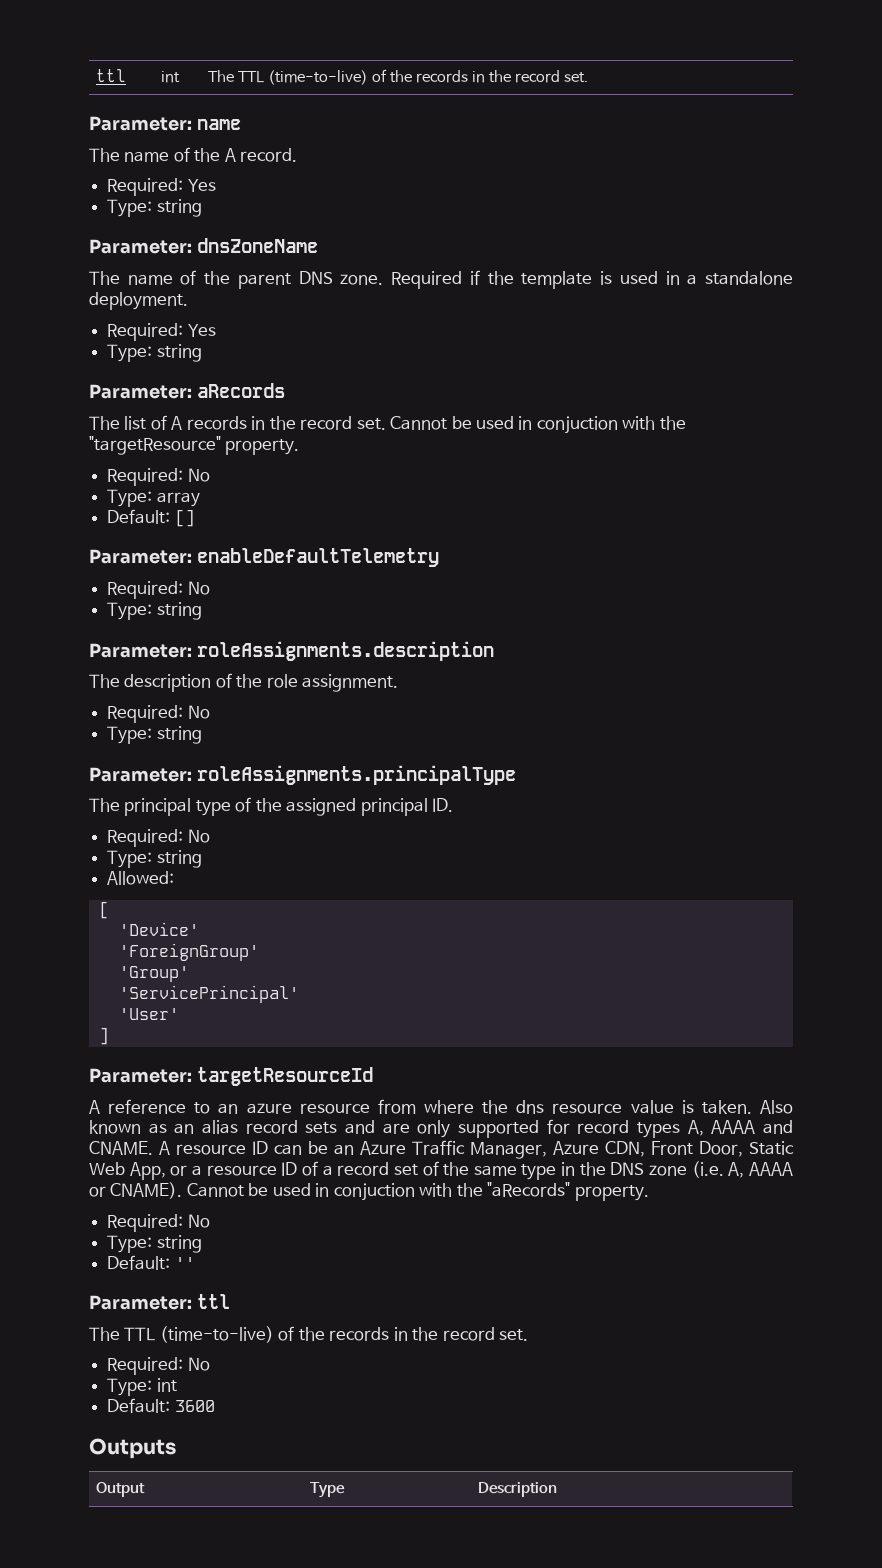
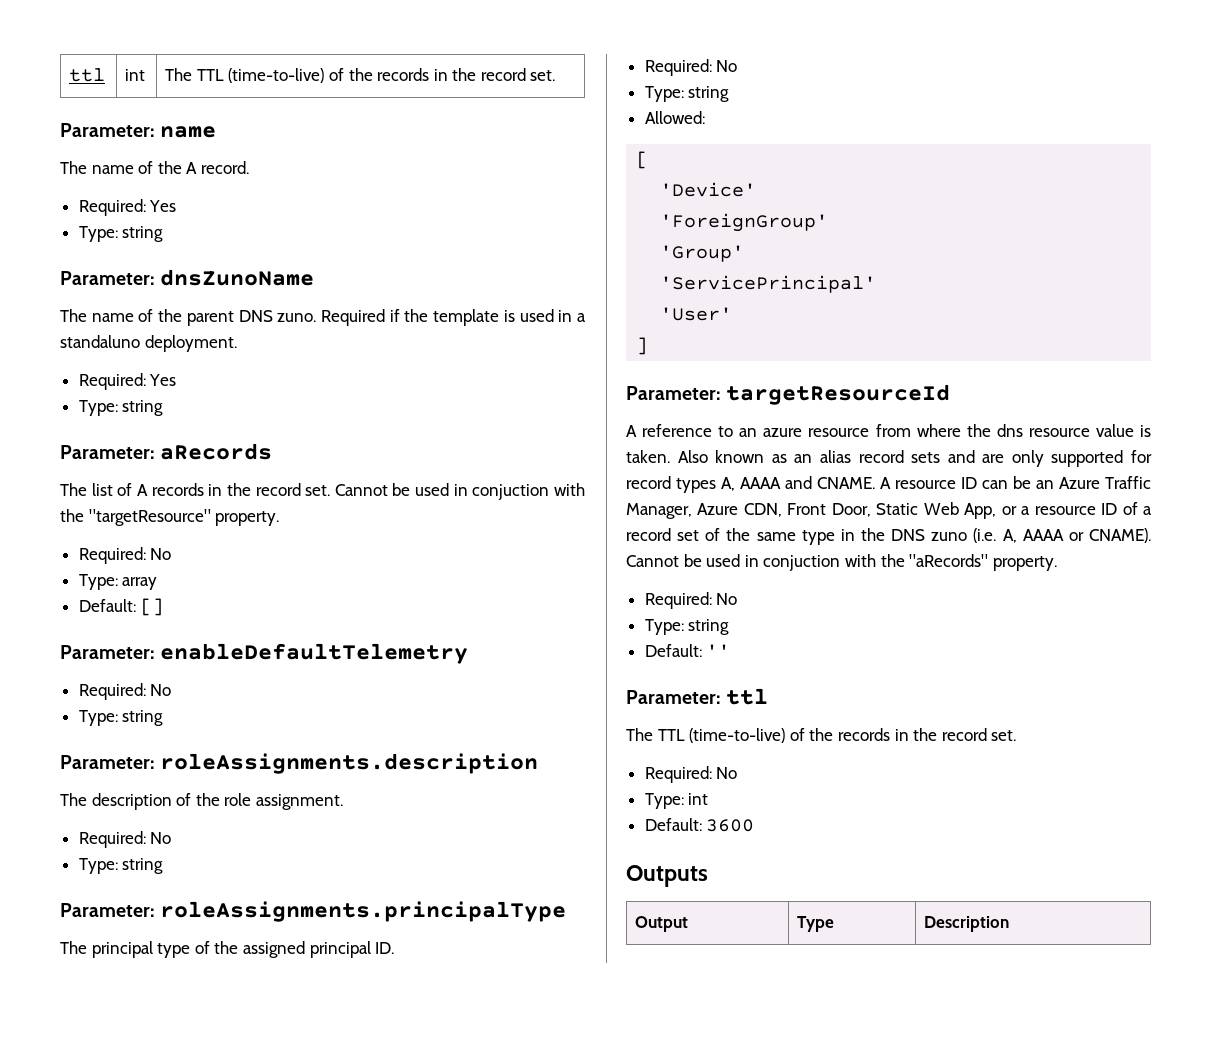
- Parameter: dnsZoneName
+ Parameter: dnsZunoName
- The name of the parent DNS zone.
+ The name of the parent DNS zuno.
- Required if the template is used in a standalone deployment.
+ Required if the template is used in a standaluno deployment.
- A resource ID can be an Azure Traffic Manager, Azure CDN, Front Door, Static Web App, or a resource ID of a record set of the same type in the DNS zone (i.e. A, AAAA or CNAME).
+ A resource ID can be an Azure Traffic Manager, Azure CDN, Front Door, Static Web App, or a resource ID of a record set of the same type in the DNS zuno (i.e. A, AAAA or CNAME).

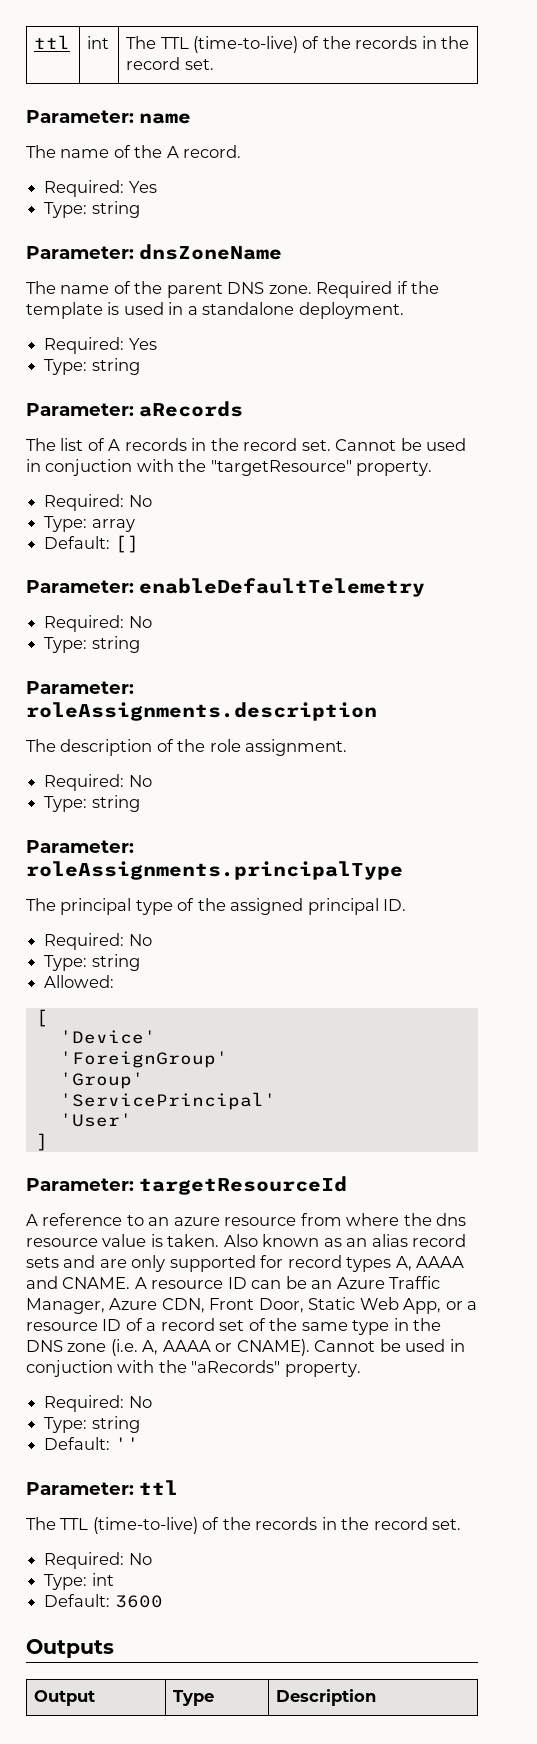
- Parameter: dnsZunoName
+ Parameter: dnsZoneName
- The name of the parent DNS zuno.
+ The name of the parent DNS zone.
- Required if the template is used in a standaluno deployment.
+ Required if the template is used in a standalone deployment.
- A resource ID can be an Azure Traffic Manager, Azure CDN, Front Door, Static Web App, or a resource ID of a record set of the same type in the DNS zuno (i.e. A, AAAA or CNAME).
+ A resource ID can be an Azure Traffic Manager, Azure CDN, Front Door, Static Web App, or a resource ID of a record set of the same type in the DNS zone (i.e. A, AAAA or CNAME).

